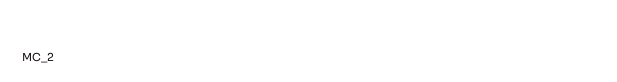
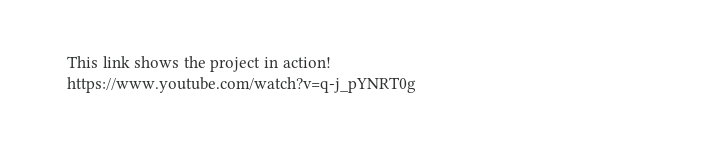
- MC_2
+ This link shows the project in action! https://www.youtube.com/watch?v=q-j_pYNRT0g

